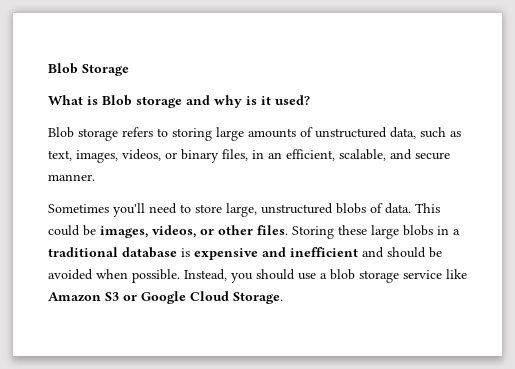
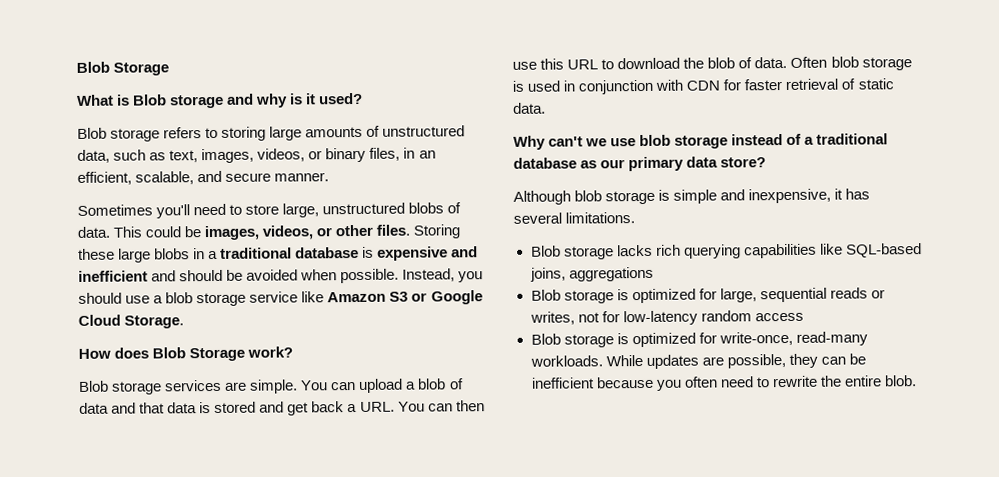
+ How does Blob Storage work?
+ Blob storage services are simple. You can upload a blob of data and that data is stored and get back a URL. You can then use this URL to download the blob of data. Often blob storage is used in conjunction with CDN for faster retrieval of static data.
+ Why can't we use blob storage instead of a traditional database as our primary data store?
+ Although blob storage is simple and inexpensive, it has several limitations.
+ Blob storage lacks rich querying capabilities like SQL-based joins, aggregations
+ Blob storage is optimized for large, sequential reads or writes, not for low-latency random access
+ Blob storage is optimized for write-once, read-many workloads. While updates are possible, they can be inefficient because you often need to rewrite the entire blob.

